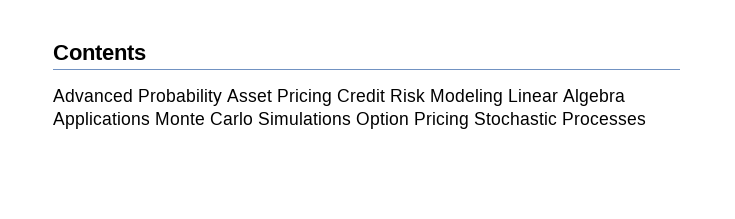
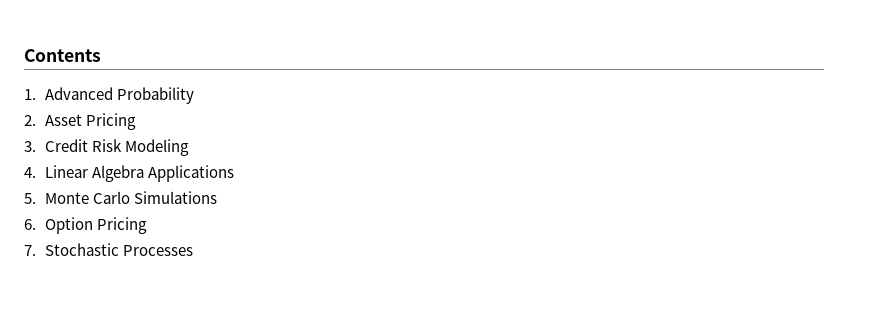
- Advanced Probability Asset Pricing Credit Risk Modeling Linear Algebra Applications Monte Carlo Simulations Option Pricing Stochastic Processes
+ 1. Advanced Probability
+ 2. Asset Pricing
+ 3. Credit Risk Modeling
+ 4. Linear Algebra Applications
+ 5. Monte Carlo Simulations
+ 6. Option Pricing
+ 7. Stochastic Processes

